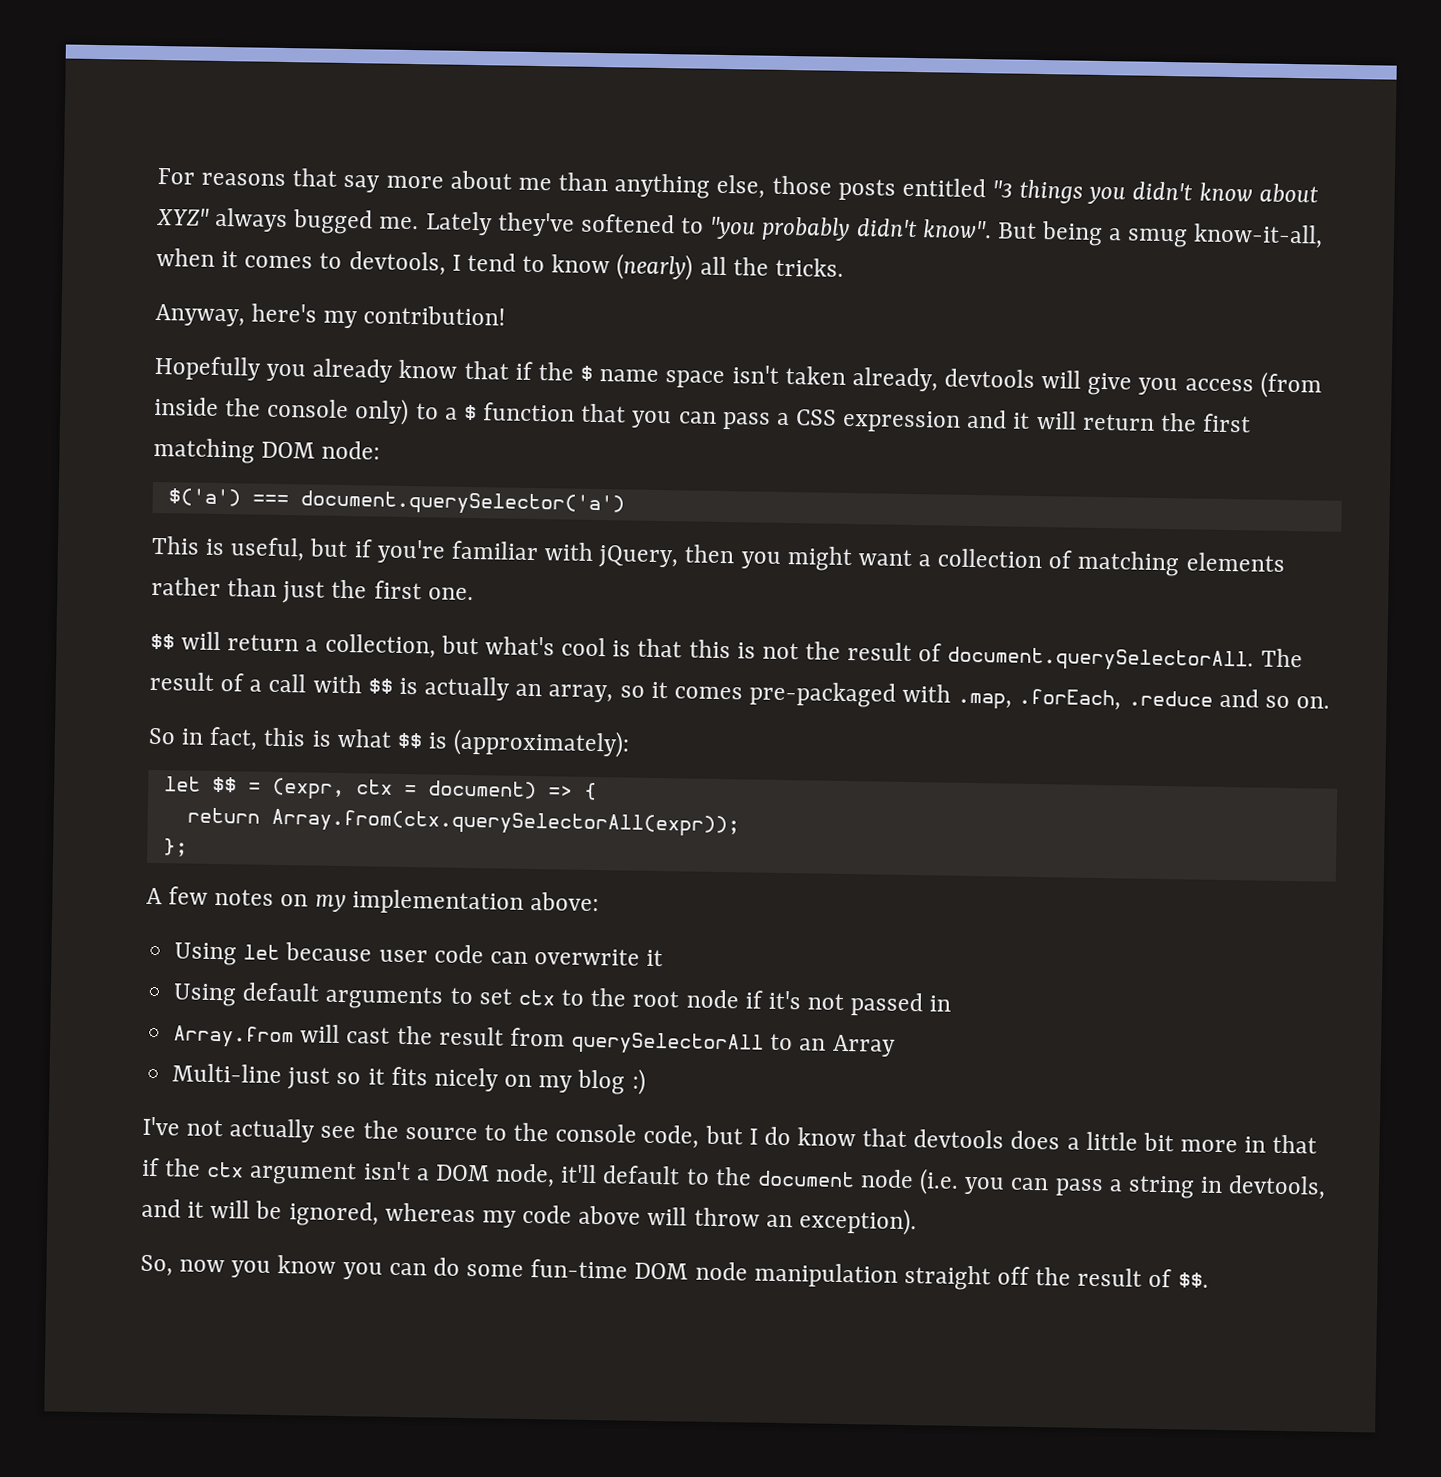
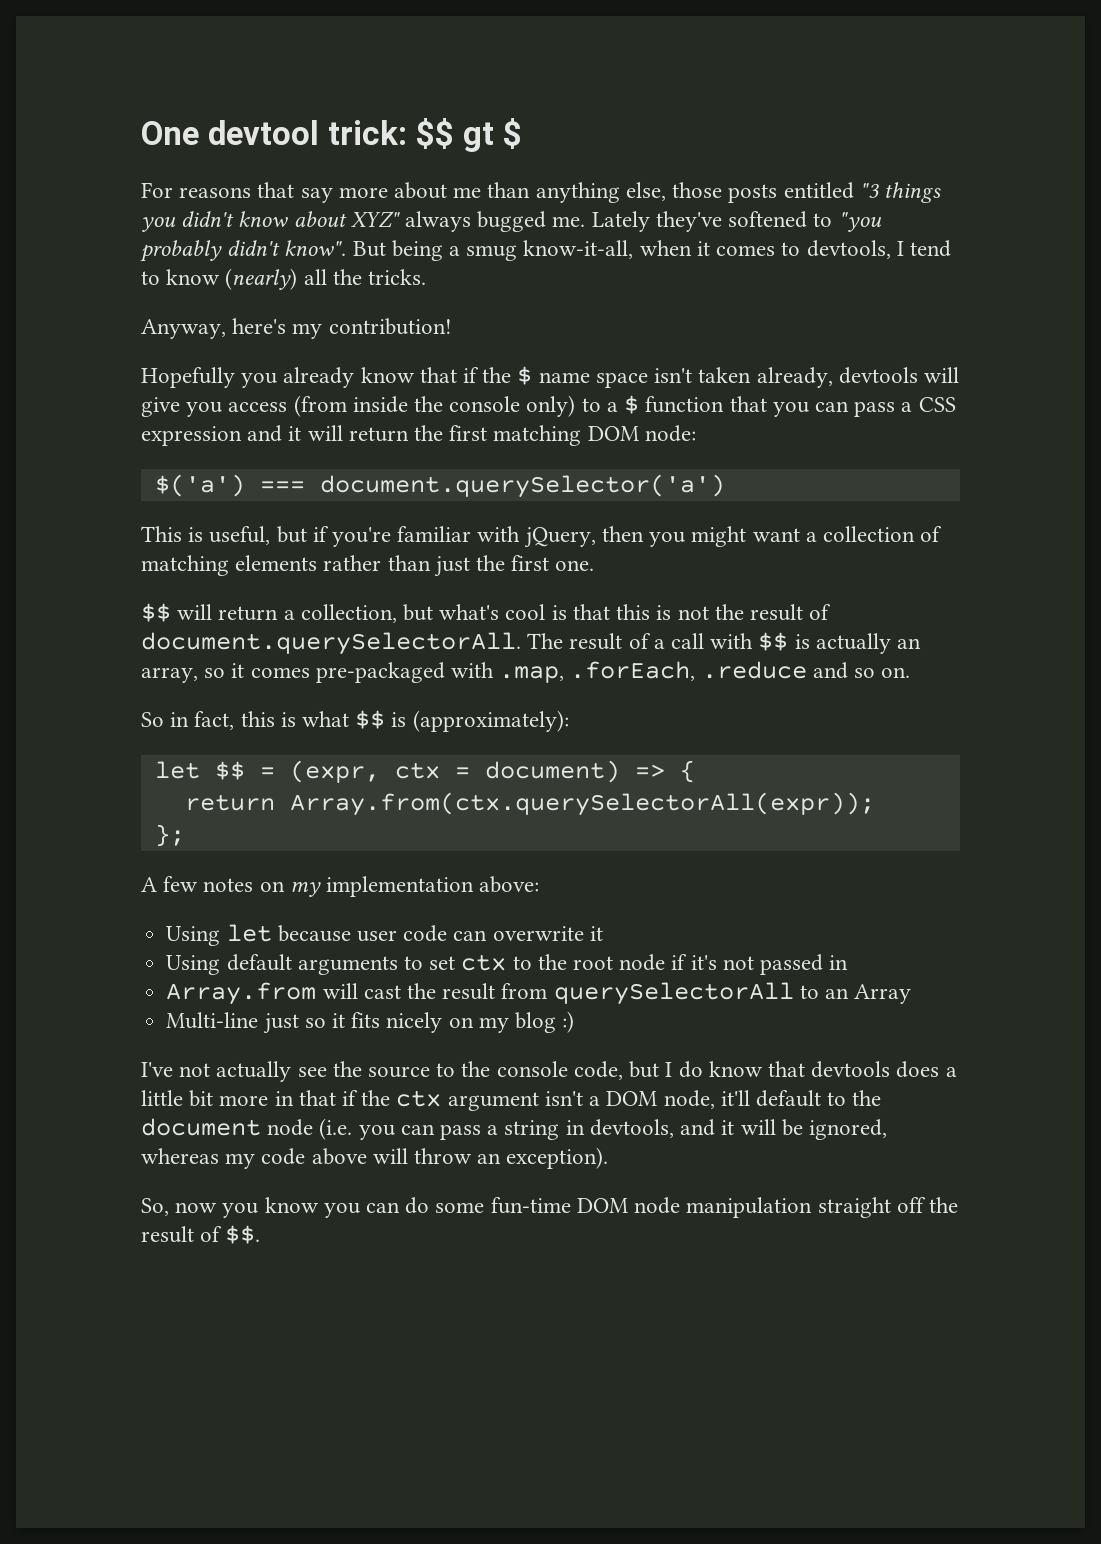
+ One devtool trick: $$ gt $

